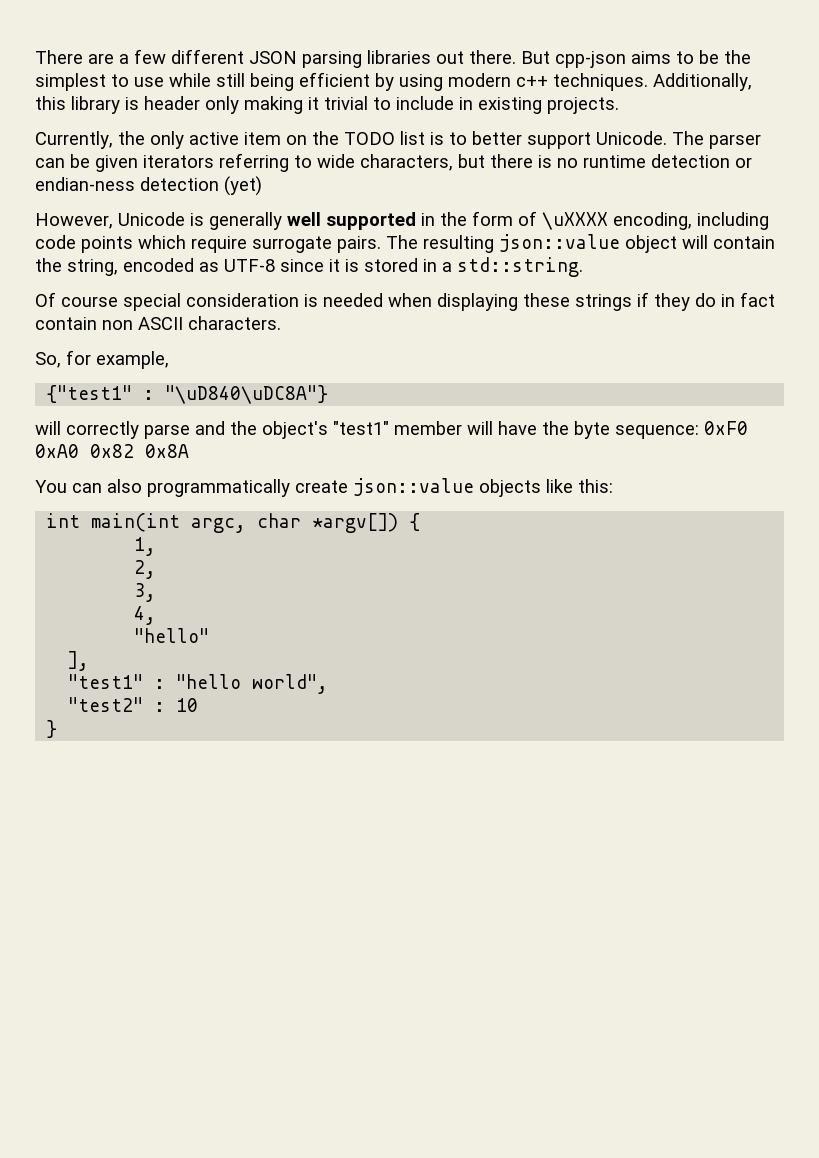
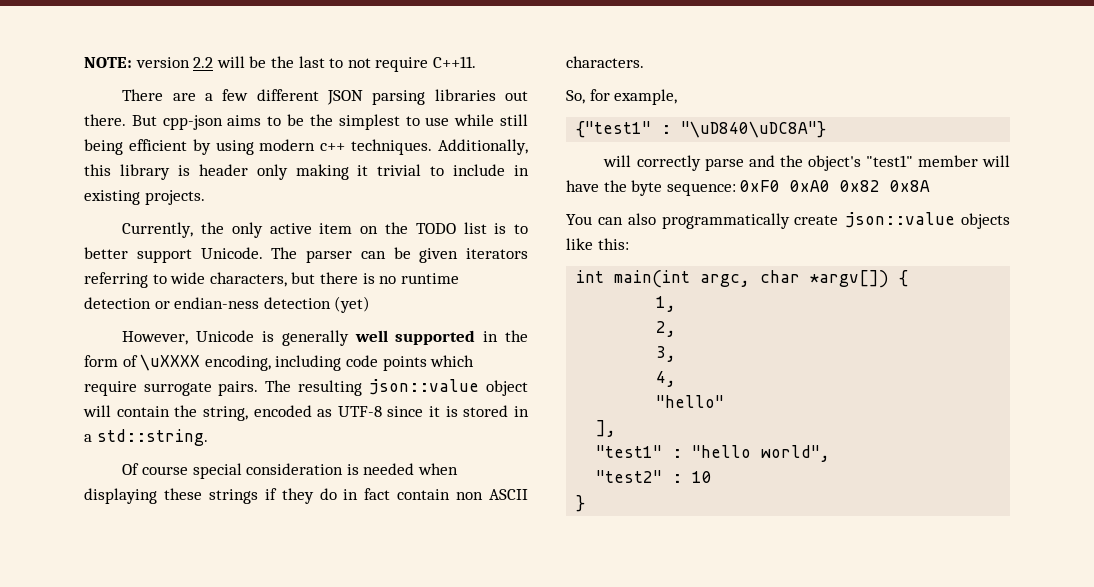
+ NOTE: version 2.2 will be the last to not require C++11.

